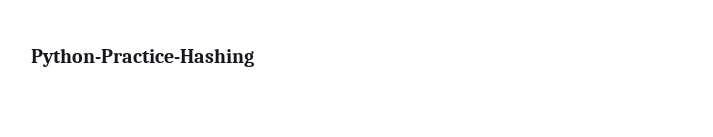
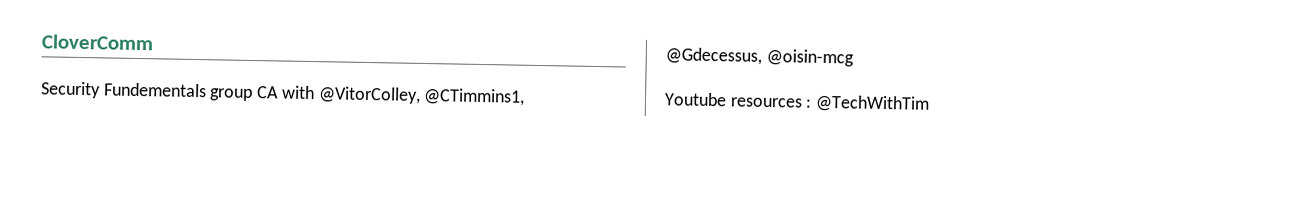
- Python-Practice-Hashing
+ CloverComm
+ Security Fundementals group CA with @VitorColley, @CTimmins1, @Gdecessus, @oisin-mcg
+ Youtube resources : @TechWithTim

